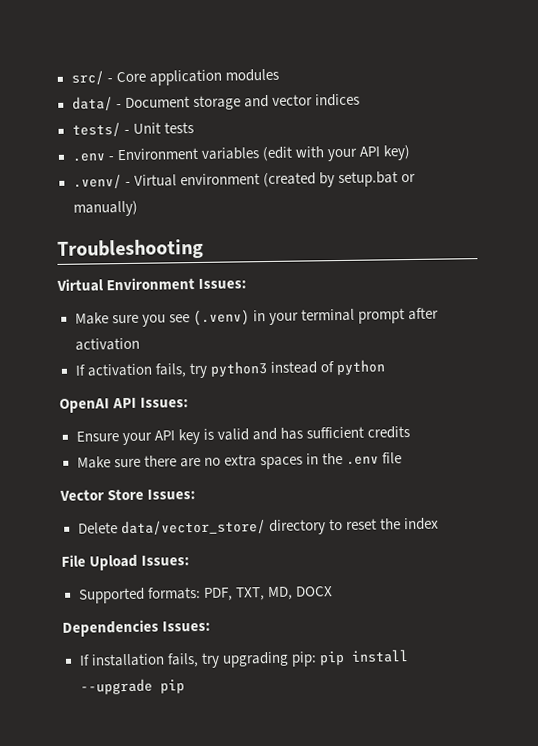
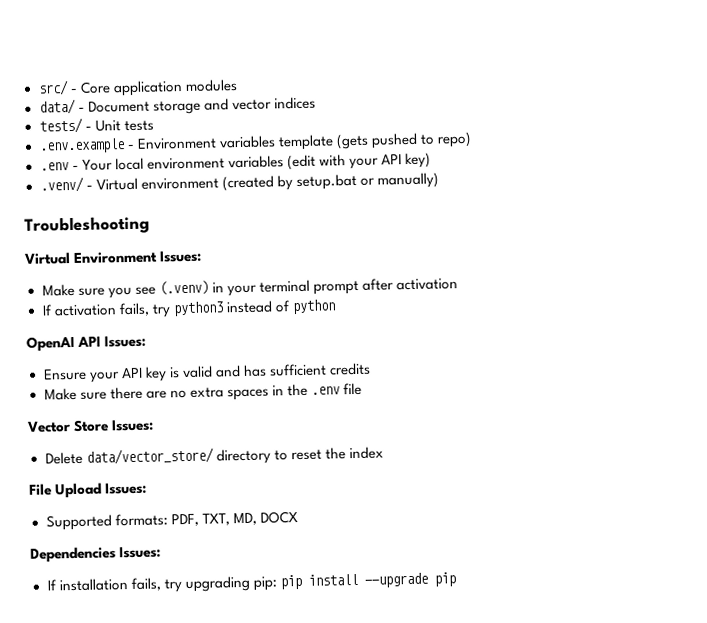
+ .env.example - Environment variables template (gets pushed to repo)
- .env - Environment variables (edit with your API key)
+ .env - Your local environment variables (edit with your API key)

